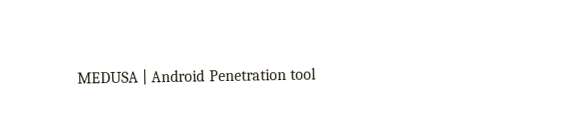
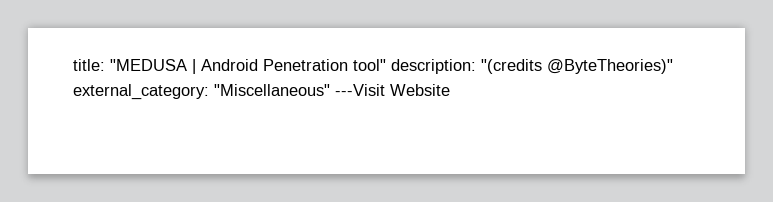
- MEDUSA | Android Penetration tool
+ title: "MEDUSA | Android Penetration tool" description: "(credits @ByteTheories)" external_category: "Miscellaneous" ---Visit Website

